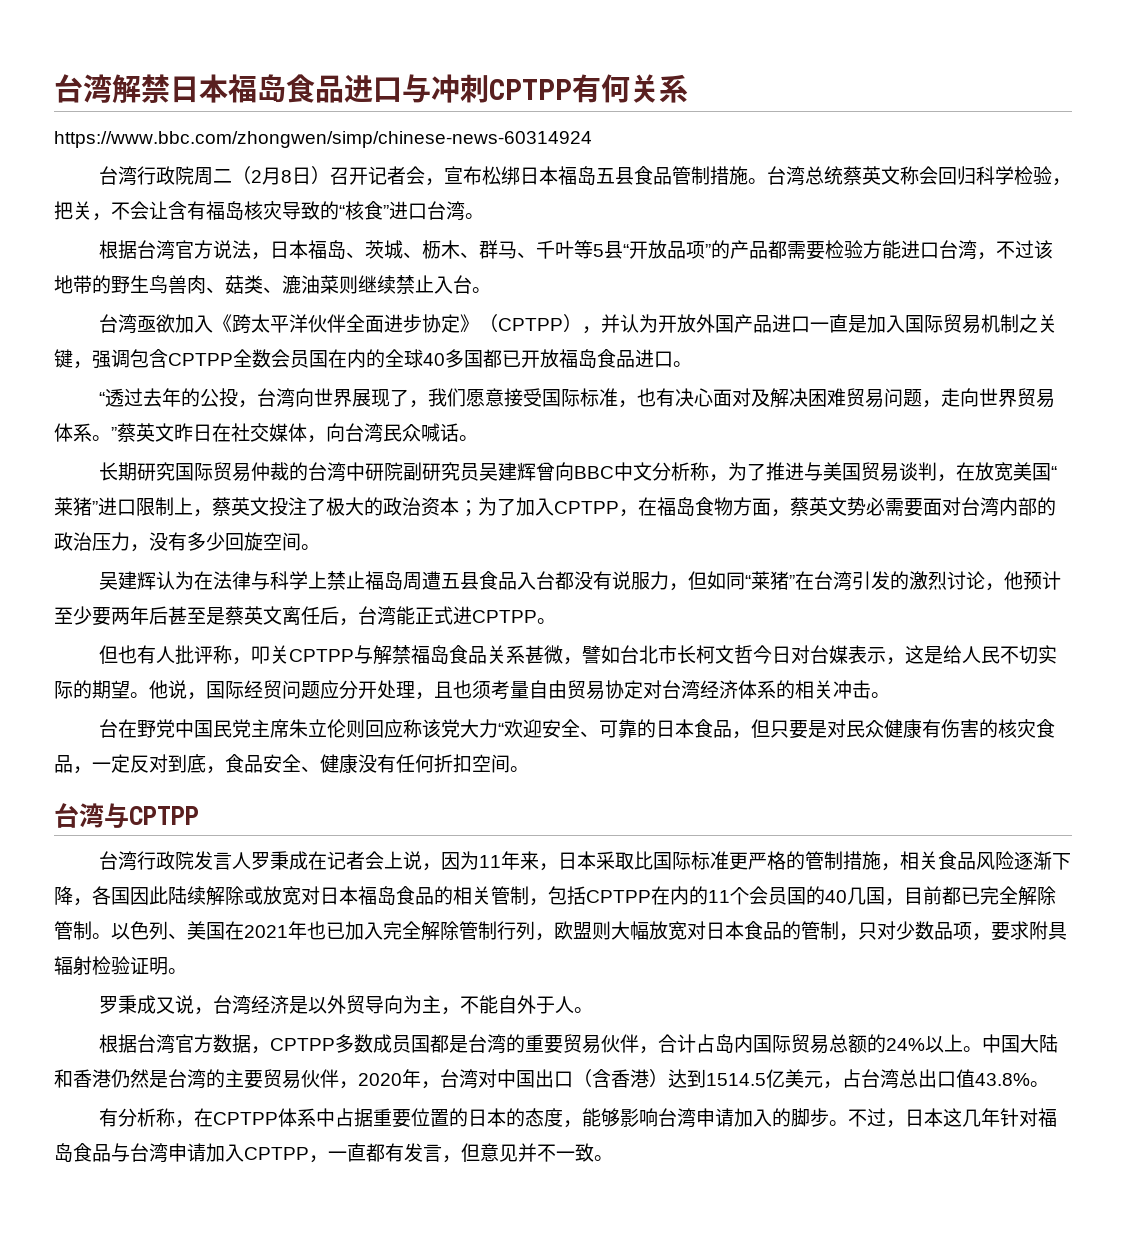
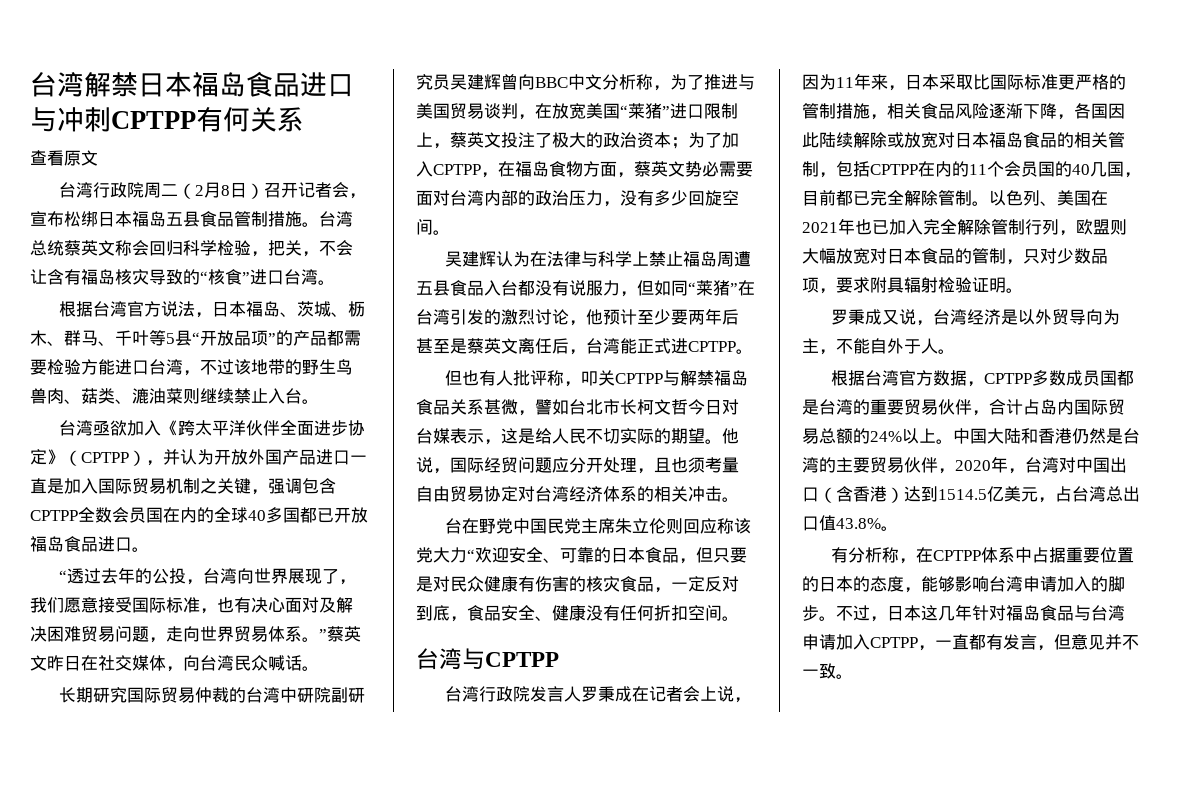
- https://www.bbc.com/zhongwen/simp/chinese-news-60314924
+ 查看原文

